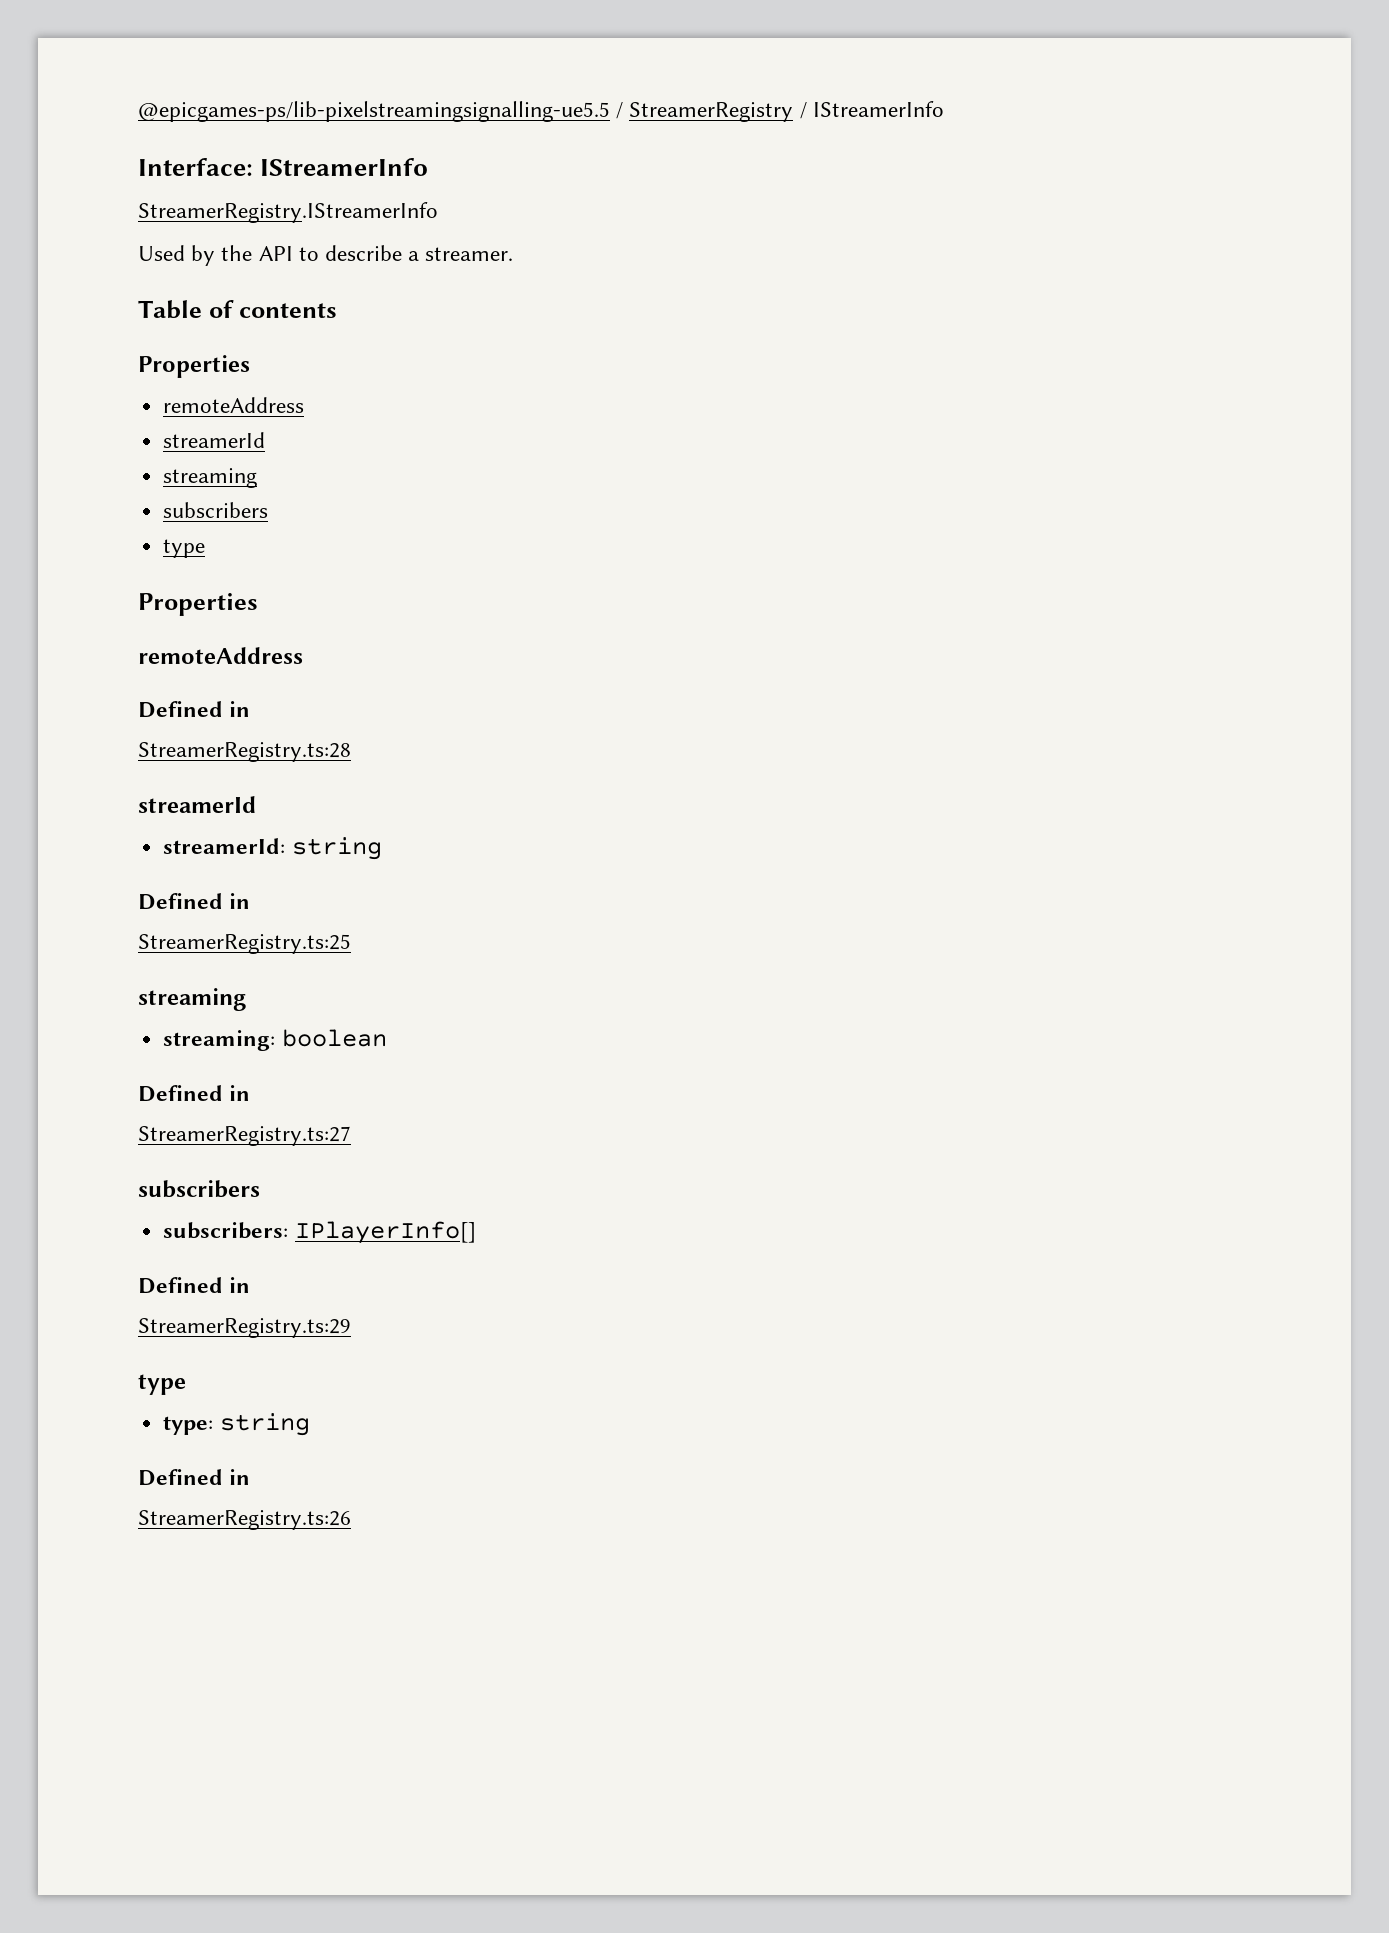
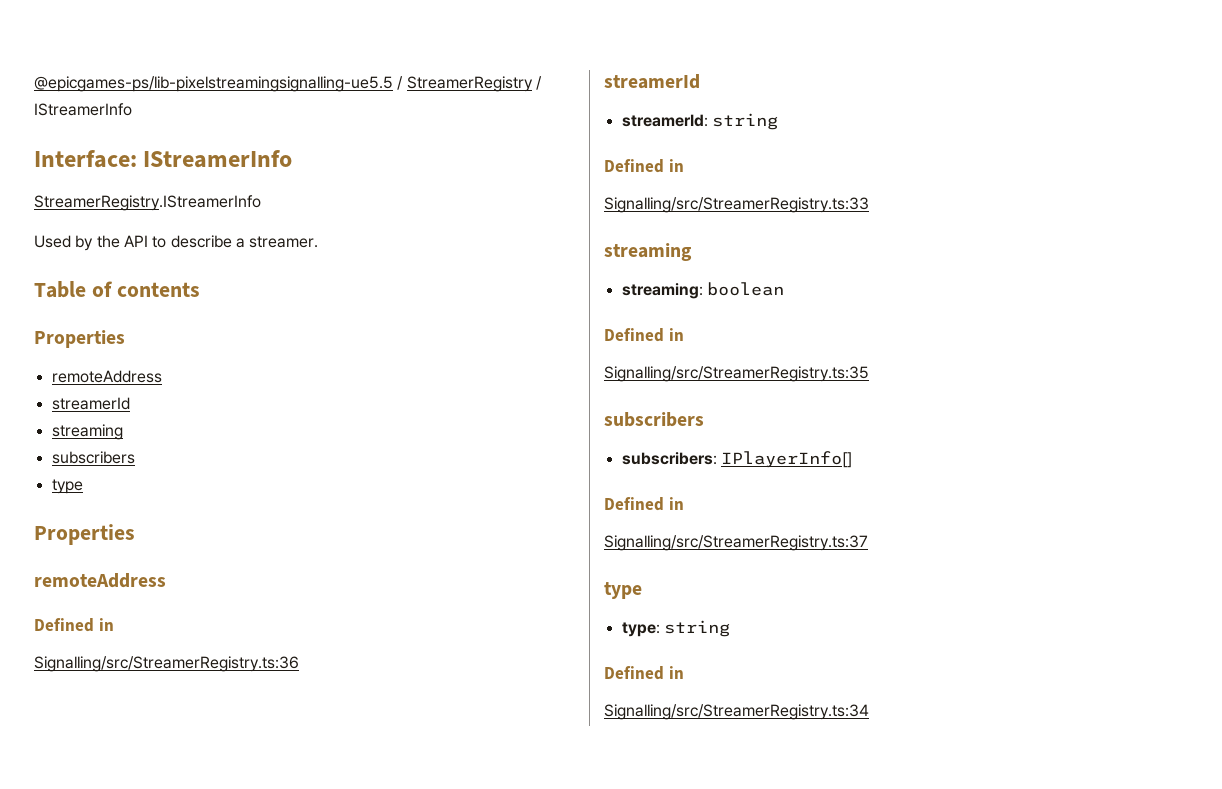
- StreamerRegistry.ts:28
+ Signalling/src/StreamerRegistry.ts:36
- StreamerRegistry.ts:25
+ Signalling/src/StreamerRegistry.ts:33
- StreamerRegistry.ts:27
+ Signalling/src/StreamerRegistry.ts:35
- StreamerRegistry.ts:29
+ Signalling/src/StreamerRegistry.ts:37
- StreamerRegistry.ts:26
+ Signalling/src/StreamerRegistry.ts:34

